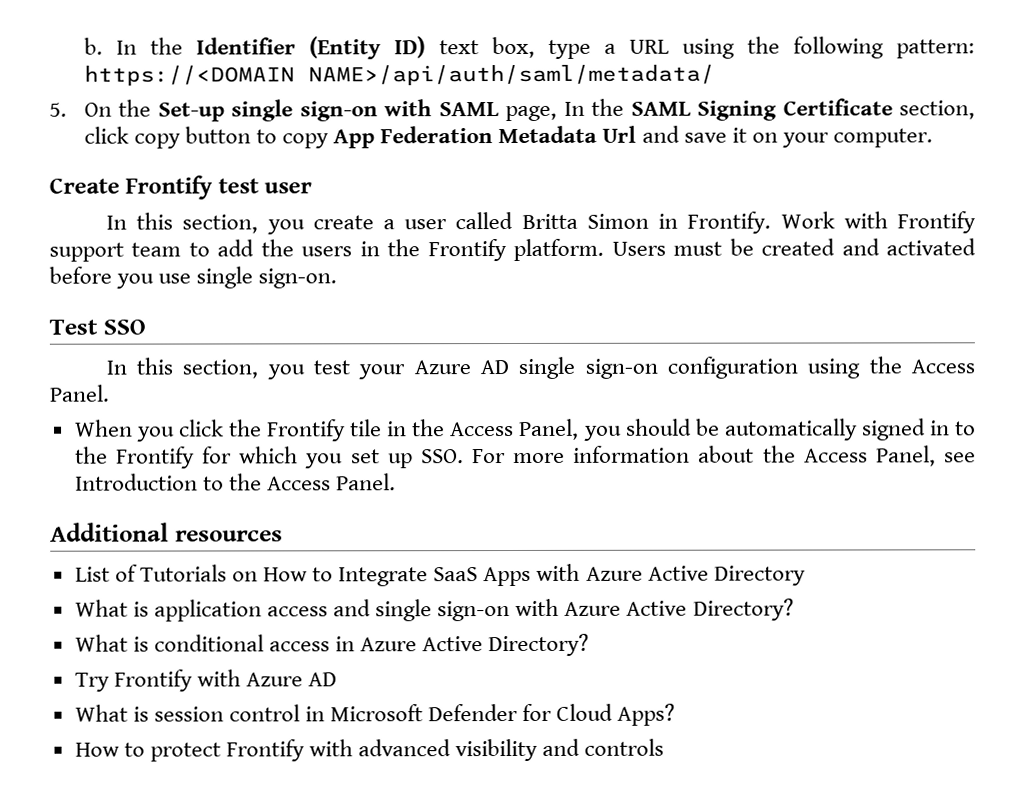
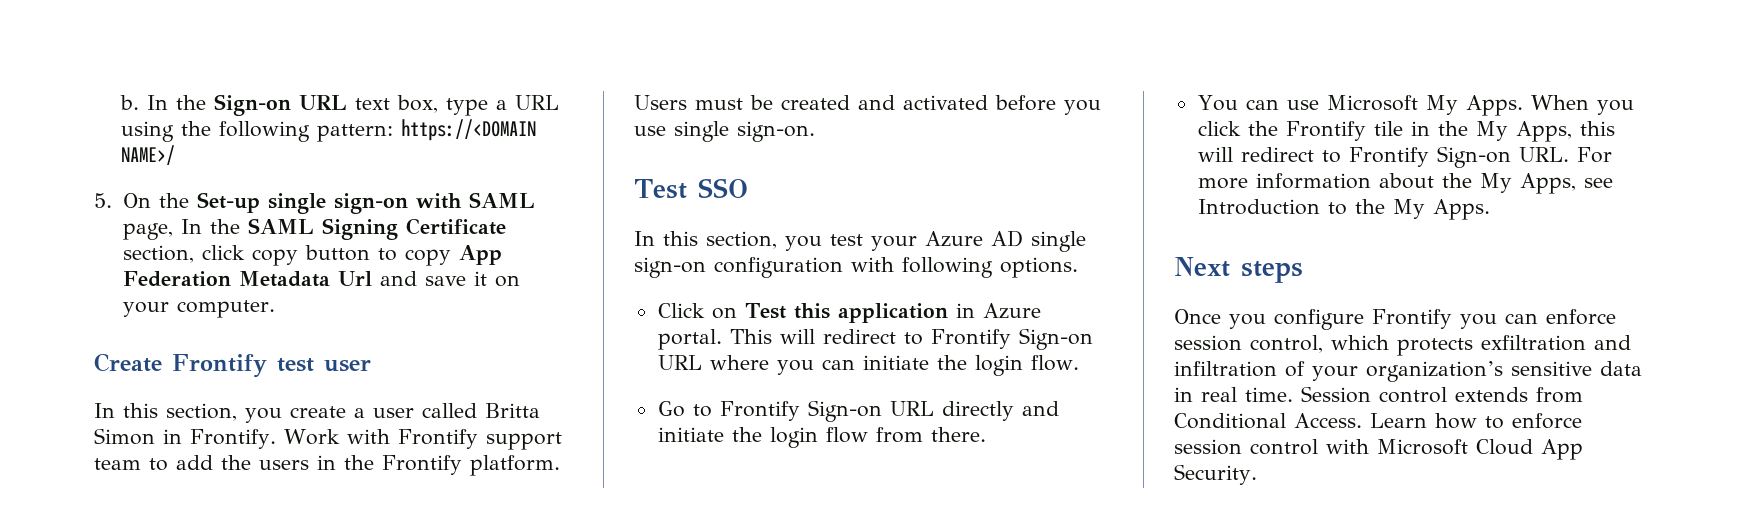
- In the Identifier (Entity ID) text box, type a URL using the following pattern: https://<DOMAIN NAME>/api/auth/saml/metadata/
+ In the Sign-on URL text box, type a URL using the following pattern: https://<DOMAIN NAME>/
- In this section, you test your Azure AD single sign-on configuration using the Access Panel.
- When you click the Frontify tile in the Access Panel, you should be automatically signed in to the Frontify for which you set up SSO. For more information about the Access Panel, see Introduction to the Access Panel.
- Additional resources
- List of Tutorials on How to Integrate SaaS Apps with Azure Active Directory
- What is application access and single sign-on with Azure Active Directory?
- What is conditional access in Azure Active Directory?
- Try Frontify with Azure AD
- What is session control in Microsoft Defender for Cloud Apps?
- How to protect Frontify with advanced visibility and controls
+ In this section, you test your Azure AD single sign-on configuration with following options.
+ Click on Test this application in Azure portal. This will redirect to Frontify Sign-on URL where you can initiate the login flow.
+ Go to Frontify Sign-on URL directly and initiate the login flow from there.
+ You can use Microsoft My Apps. When you click the Frontify tile in the My Apps, this will redirect to Frontify Sign-on URL. For more information about the My Apps, see Introduction to the My Apps.
+ Next steps
+ Once you configure Frontify you can enforce session control, which protects exfiltration and infiltration of your organization’s sensitive data in real time. Session control extends from Conditional Access. Learn how to enforce session control with Microsoft Cloud App Security.

